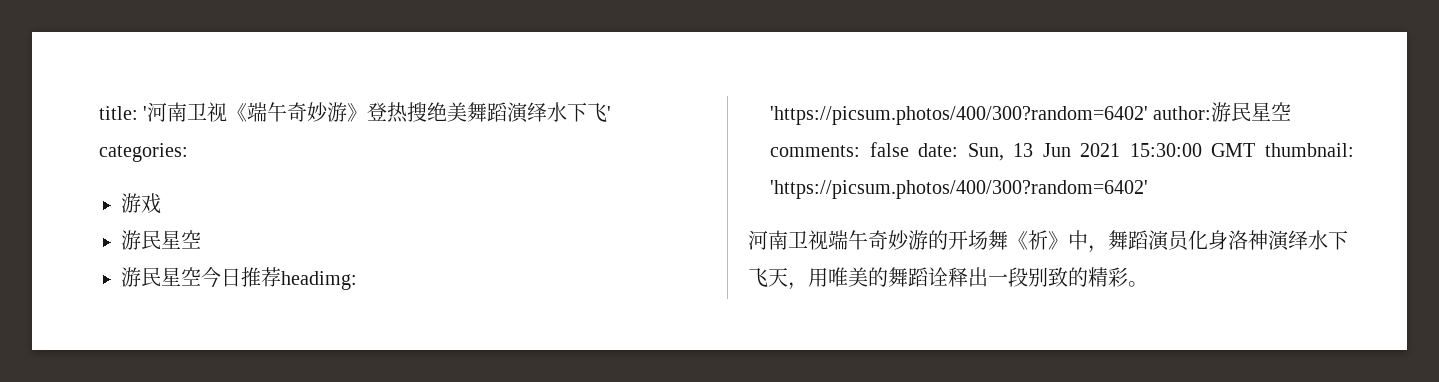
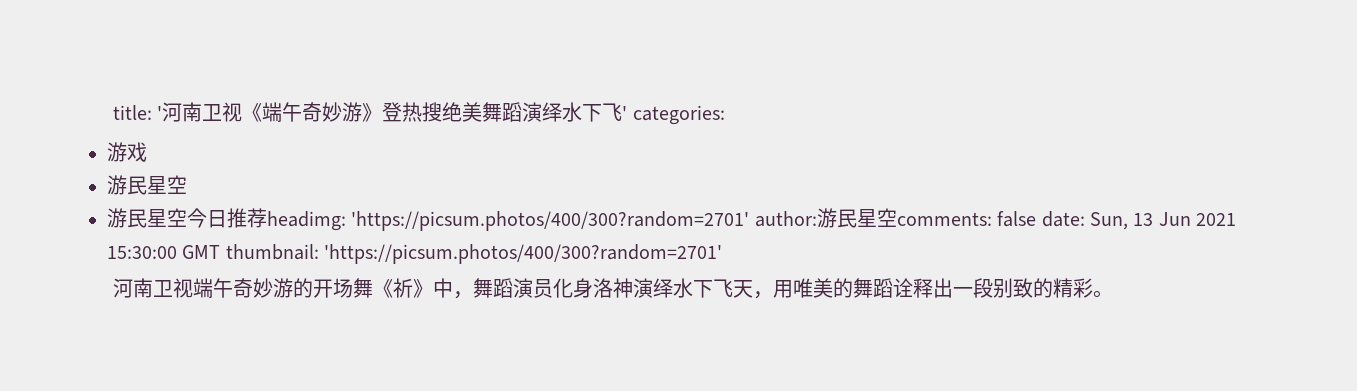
- 游民星空今日推荐headimg: 'https://picsum.photos/400/300?random=6402' author:游民星空comments: false date: Sun, 13 Jun 2021 15:30:00 GMT thumbnail: 'https://picsum.photos/400/300?random=6402'
+ 游民星空今日推荐headimg: 'https://picsum.photos/400/300?random=2701' author:游民星空comments: false date: Sun, 13 Jun 2021 15:30:00 GMT thumbnail: 'https://picsum.photos/400/300?random=2701'

